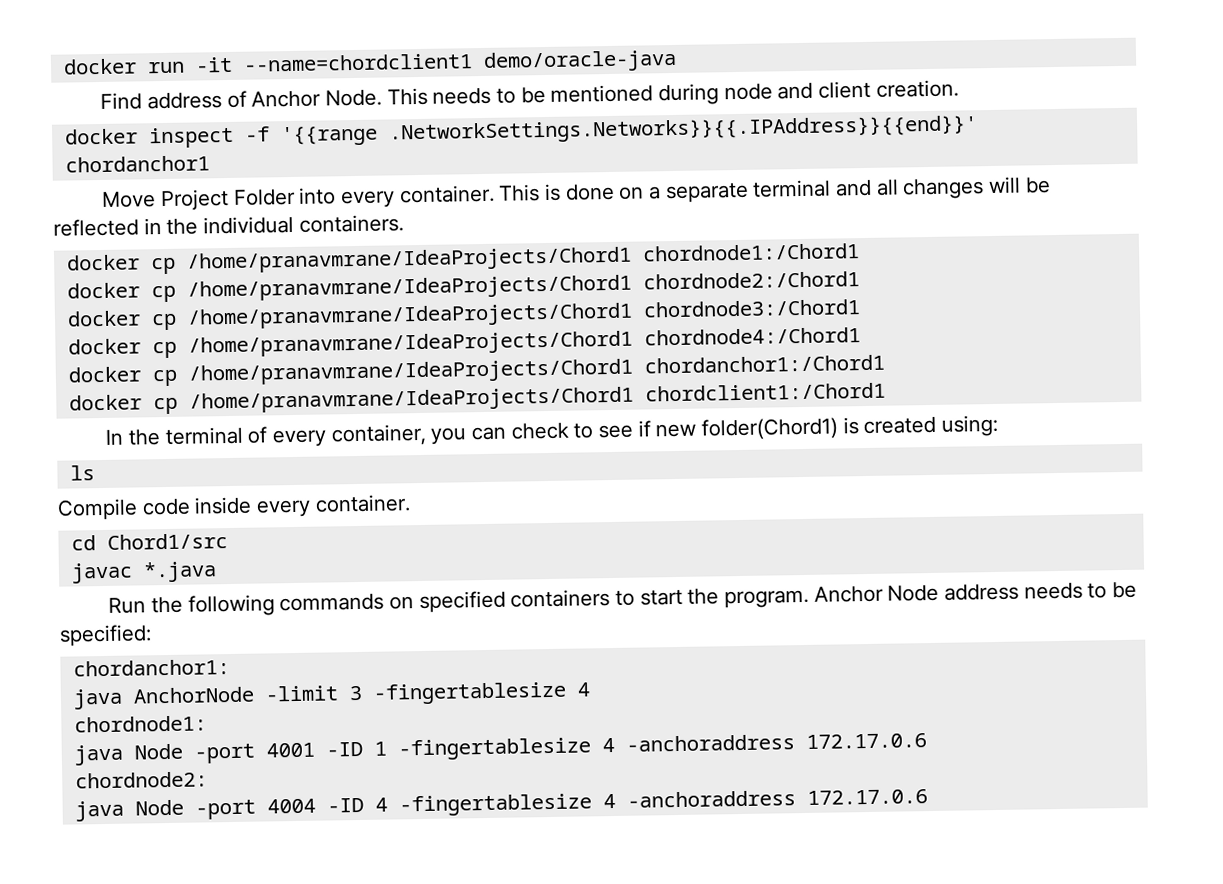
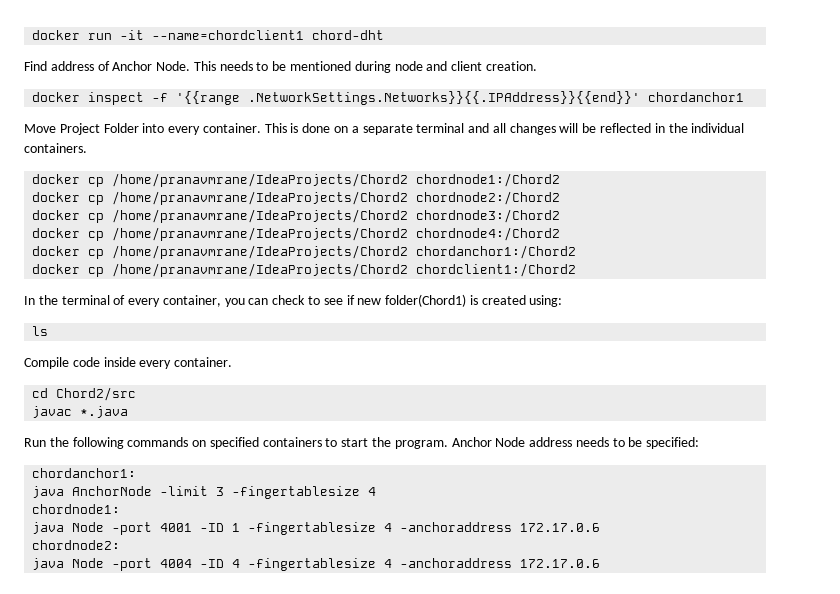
- docker run -it --name=chordclient1 demo/oracle-java
+ docker run -it --name=chordclient1 chord-dht
- docker cp /home/pranavmrane/IdeaProjects/Chord1 chordnode1:/Chord1
- docker cp /home/pranavmrane/IdeaProjects/Chord1 chordnode2:/Chord1
- docker cp /home/pranavmrane/IdeaProjects/Chord1 chordnode3:/Chord1
- docker cp /home/pranavmrane/IdeaProjects/Chord1 chordnode4:/Chord1
- docker cp /home/pranavmrane/IdeaProjects/Chord1 chordanchor1:/Chord1
- docker cp /home/pranavmrane/IdeaProjects/Chord1 chordclient1:/Chord1
+ docker cp /home/pranavmrane/IdeaProjects/Chord2 chordnode1:/Chord2
+ docker cp /home/pranavmrane/IdeaProjects/Chord2 chordnode2:/Chord2
+ docker cp /home/pranavmrane/IdeaProjects/Chord2 chordnode3:/Chord2
+ docker cp /home/pranavmrane/IdeaProjects/Chord2 chordnode4:/Chord2
+ docker cp /home/pranavmrane/IdeaProjects/Chord2 chordanchor1:/Chord2
+ docker cp /home/pranavmrane/IdeaProjects/Chord2 chordclient1:/Chord2
- cd Chord1/src
+ cd Chord2/src

